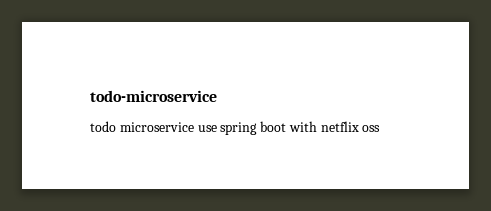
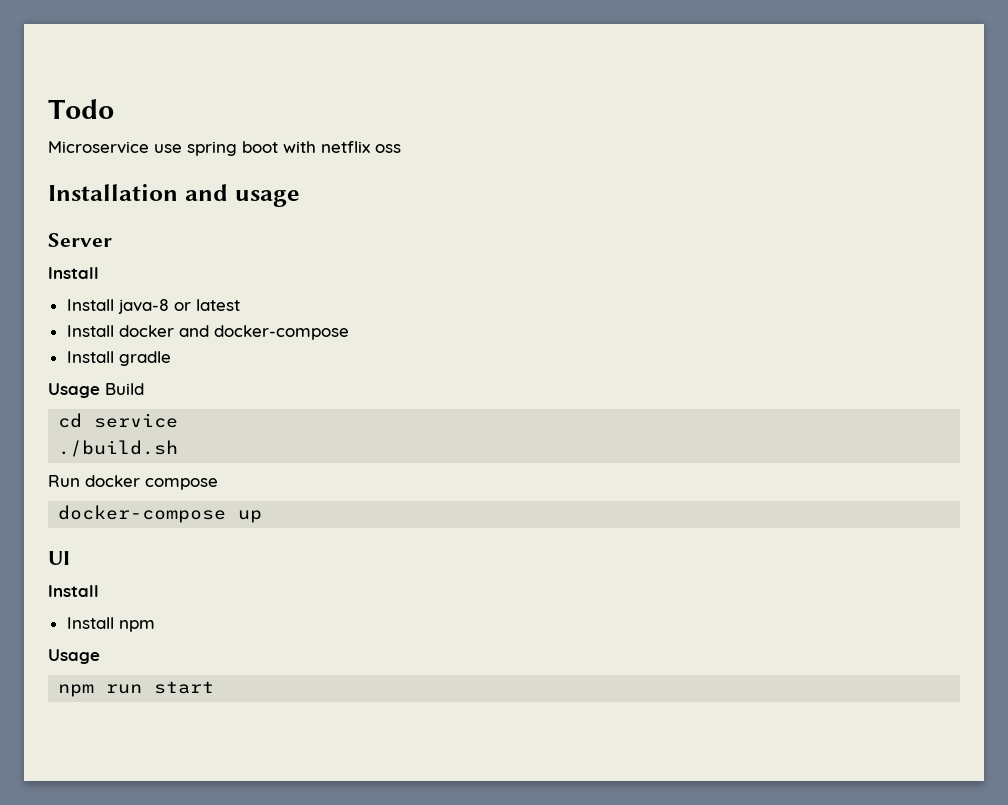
- todo-microservice
- todo microservice use spring boot with netflix oss
+ Todo
+ Microservice use spring boot with netflix oss
+ Installation and usage
+ Server
+ Install
+ Install java-8 or latest
+ Install docker and docker-compose
+ Install gradle
+ Usage Build
+ cd service
+ ./build.sh
+ Run docker compose
+ docker-compose up
+ UI
+ Install
+ Install npm
+ Usage
+ npm run start

